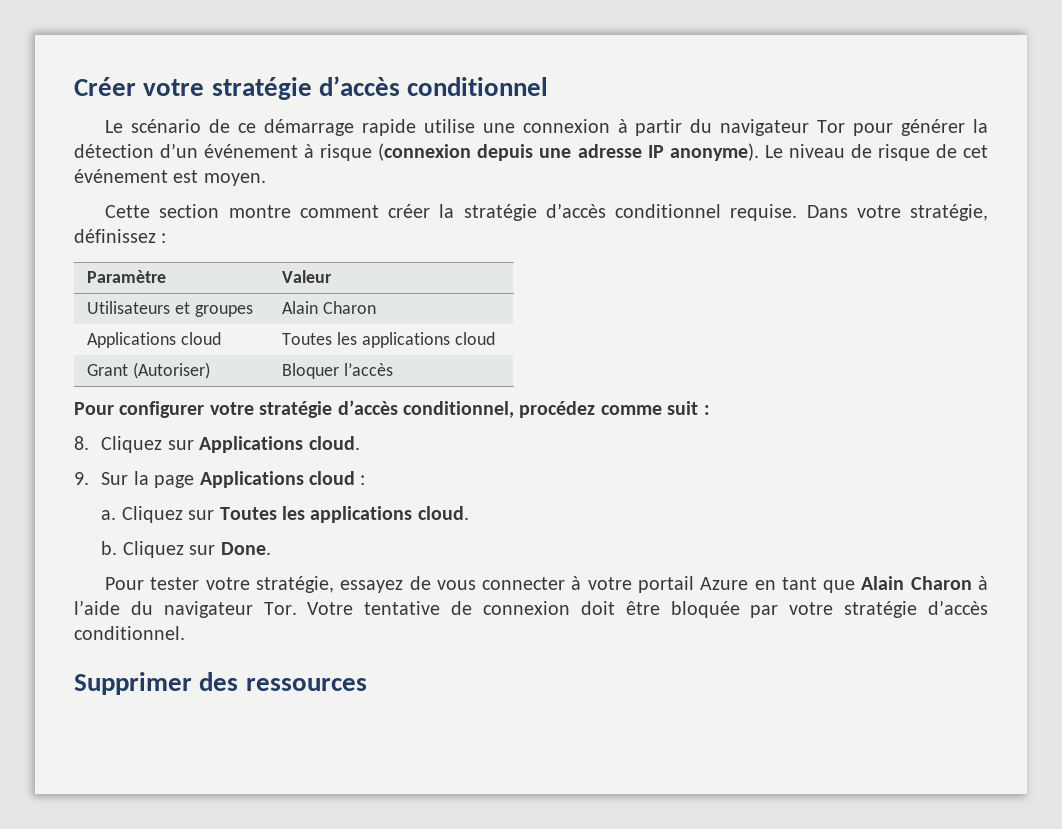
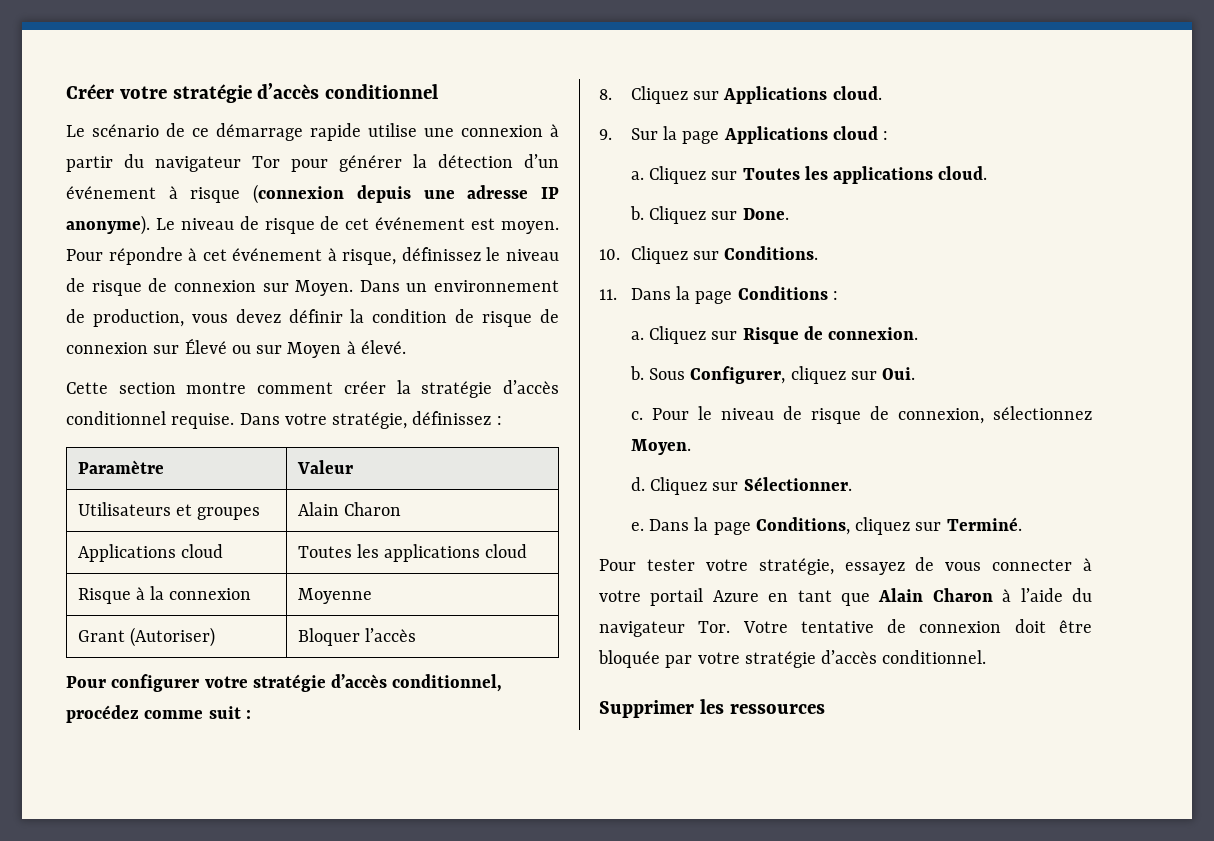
+ Pour répondre à cet événement à risque, définissez le niveau de risque de connexion sur Moyen. Dans un environnement de production, vous devez définir la condition de risque de connexion sur Élevé ou sur Moyen à élevé.
+ Risque à la connexion | Moyenne
+ 10. Cliquez sur Conditions.
+ 11. Dans la page Conditions :
+ a. Cliquez sur Risque de connexion.
+ b. Sous Configurer, cliquez sur Oui.
+ c. Pour le niveau de risque de connexion, sélectionnez Moyen.
+ d. Cliquez sur Sélectionner.
+ e. Dans la page Conditions, cliquez sur Terminé.
- Supprimer des ressources
+ Supprimer les ressources

